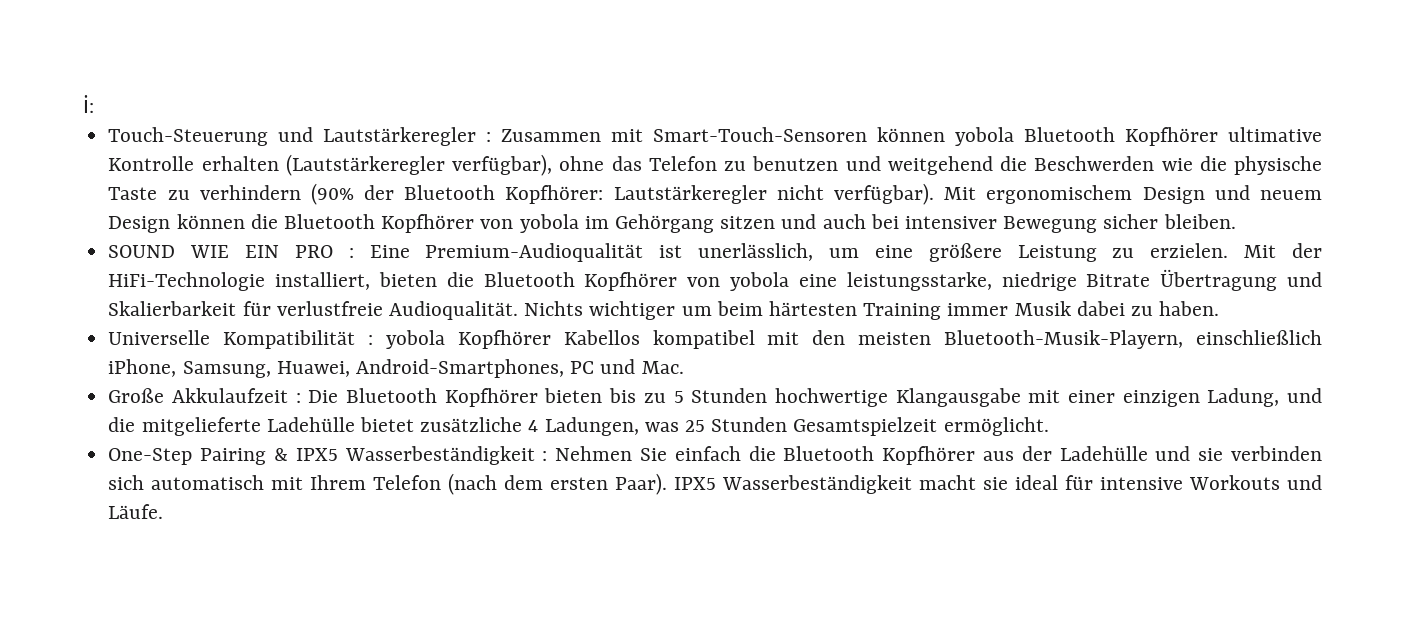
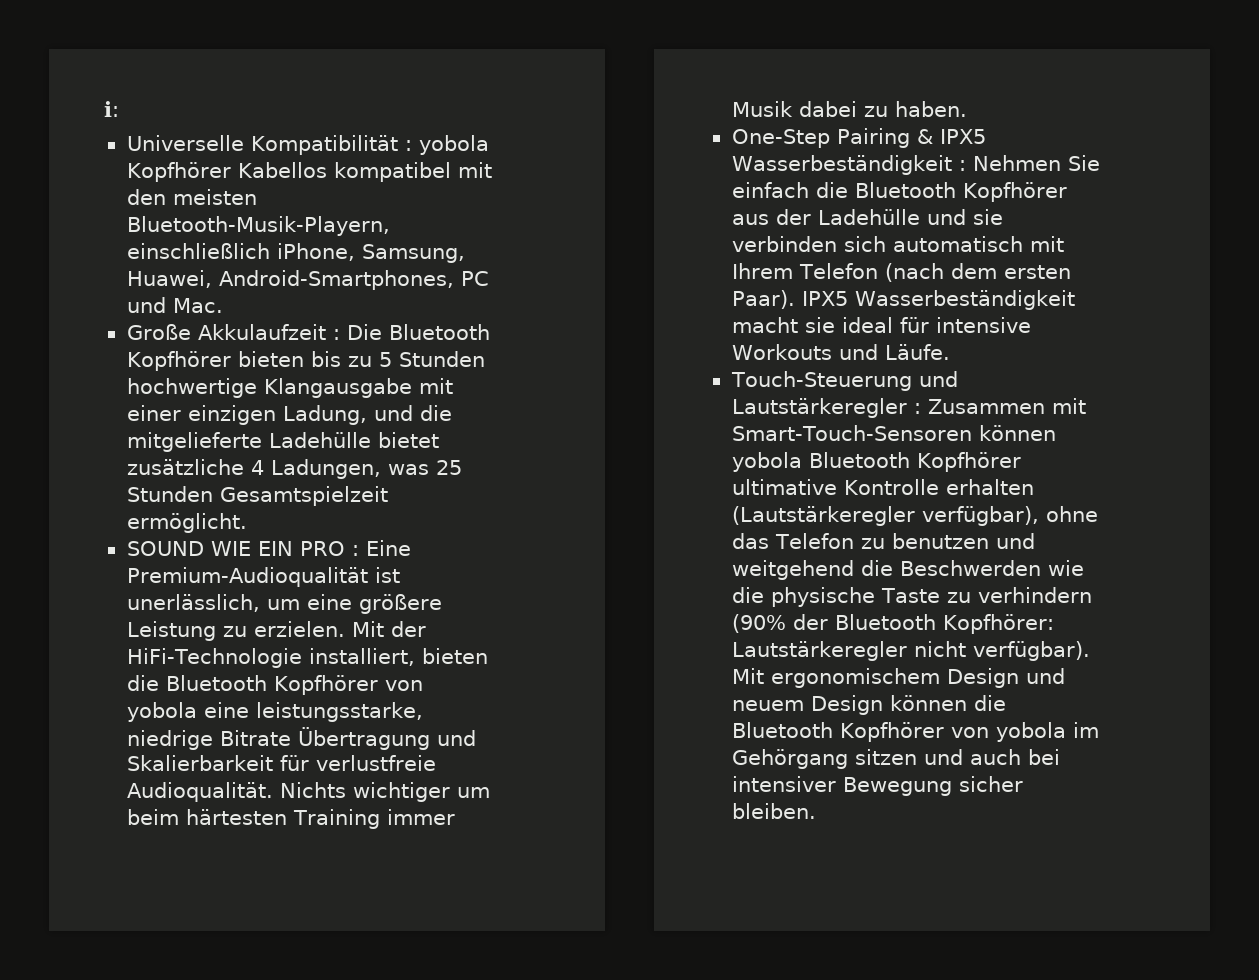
+ Universelle Kompatibilität : yobola Kopfhörer Kabellos kompatibel mit den meisten Bluetooth-Musik-Playern, einschließlich iPhone, Samsung, Huawei, Android-Smartphones, PC und Mac.
+ Große Akkulaufzeit : Die Bluetooth Kopfhörer bieten bis zu 5 Stunden hochwertige Klangausgabe mit einer einzigen Ladung, und die mitgelieferte Ladehülle bietet zusätzliche 4 Ladungen, was 25 Stunden Gesamtspielzeit ermöglicht.
+ SOUND WIE EIN PRO : Eine Premium-Audioqualität ist unerlässlich, um eine größere Leistung zu erzielen. Mit der HiFi-Technologie installiert, bieten die Bluetooth Kopfhörer von yobola eine leistungsstarke, niedrige Bitrate Übertragung und Skalierbarkeit für verlustfreie Audioqualität. Nichts wichtiger um beim härtesten Training immer Musik dabei zu haben.
+ One-Step Pairing & IPX5 Wasserbeständigkeit : Nehmen Sie einfach die Bluetooth Kopfhörer aus der Ladehülle und sie verbinden sich automatisch mit Ihrem Telefon (nach dem ersten Paar). IPX5 Wasserbeständigkeit macht sie ideal für intensive Workouts und Läufe.
- SOUND WIE EIN PRO : Eine Premium-Audioqualität ist unerlässlich, um eine größere Leistung zu erzielen. Mit der HiFi-Technologie installiert, bieten die Bluetooth Kopfhörer von yobola eine leistungsstarke, niedrige Bitrate Übertragung und Skalierbarkeit für verlustfreie Audioqualität. Nichts wichtiger um beim härtesten Training immer Musik dabei zu haben.
- Universelle Kompatibilität : yobola Kopfhörer Kabellos kompatibel mit den meisten Bluetooth-Musik-Playern, einschließlich iPhone, Samsung, Huawei, Android-Smartphones, PC und Mac.
- Große Akkulaufzeit : Die Bluetooth Kopfhörer bieten bis zu 5 Stunden hochwertige Klangausgabe mit einer einzigen Ladung, und die mitgelieferte Ladehülle bietet zusätzliche 4 Ladungen, was 25 Stunden Gesamtspielzeit ermöglicht.
- One-Step Pairing & IPX5 Wasserbeständigkeit : Nehmen Sie einfach die Bluetooth Kopfhörer aus der Ladehülle und sie verbinden sich automatisch mit Ihrem Telefon (nach dem ersten Paar). IPX5 Wasserbeständigkeit macht sie ideal für intensive Workouts und Läufe.

